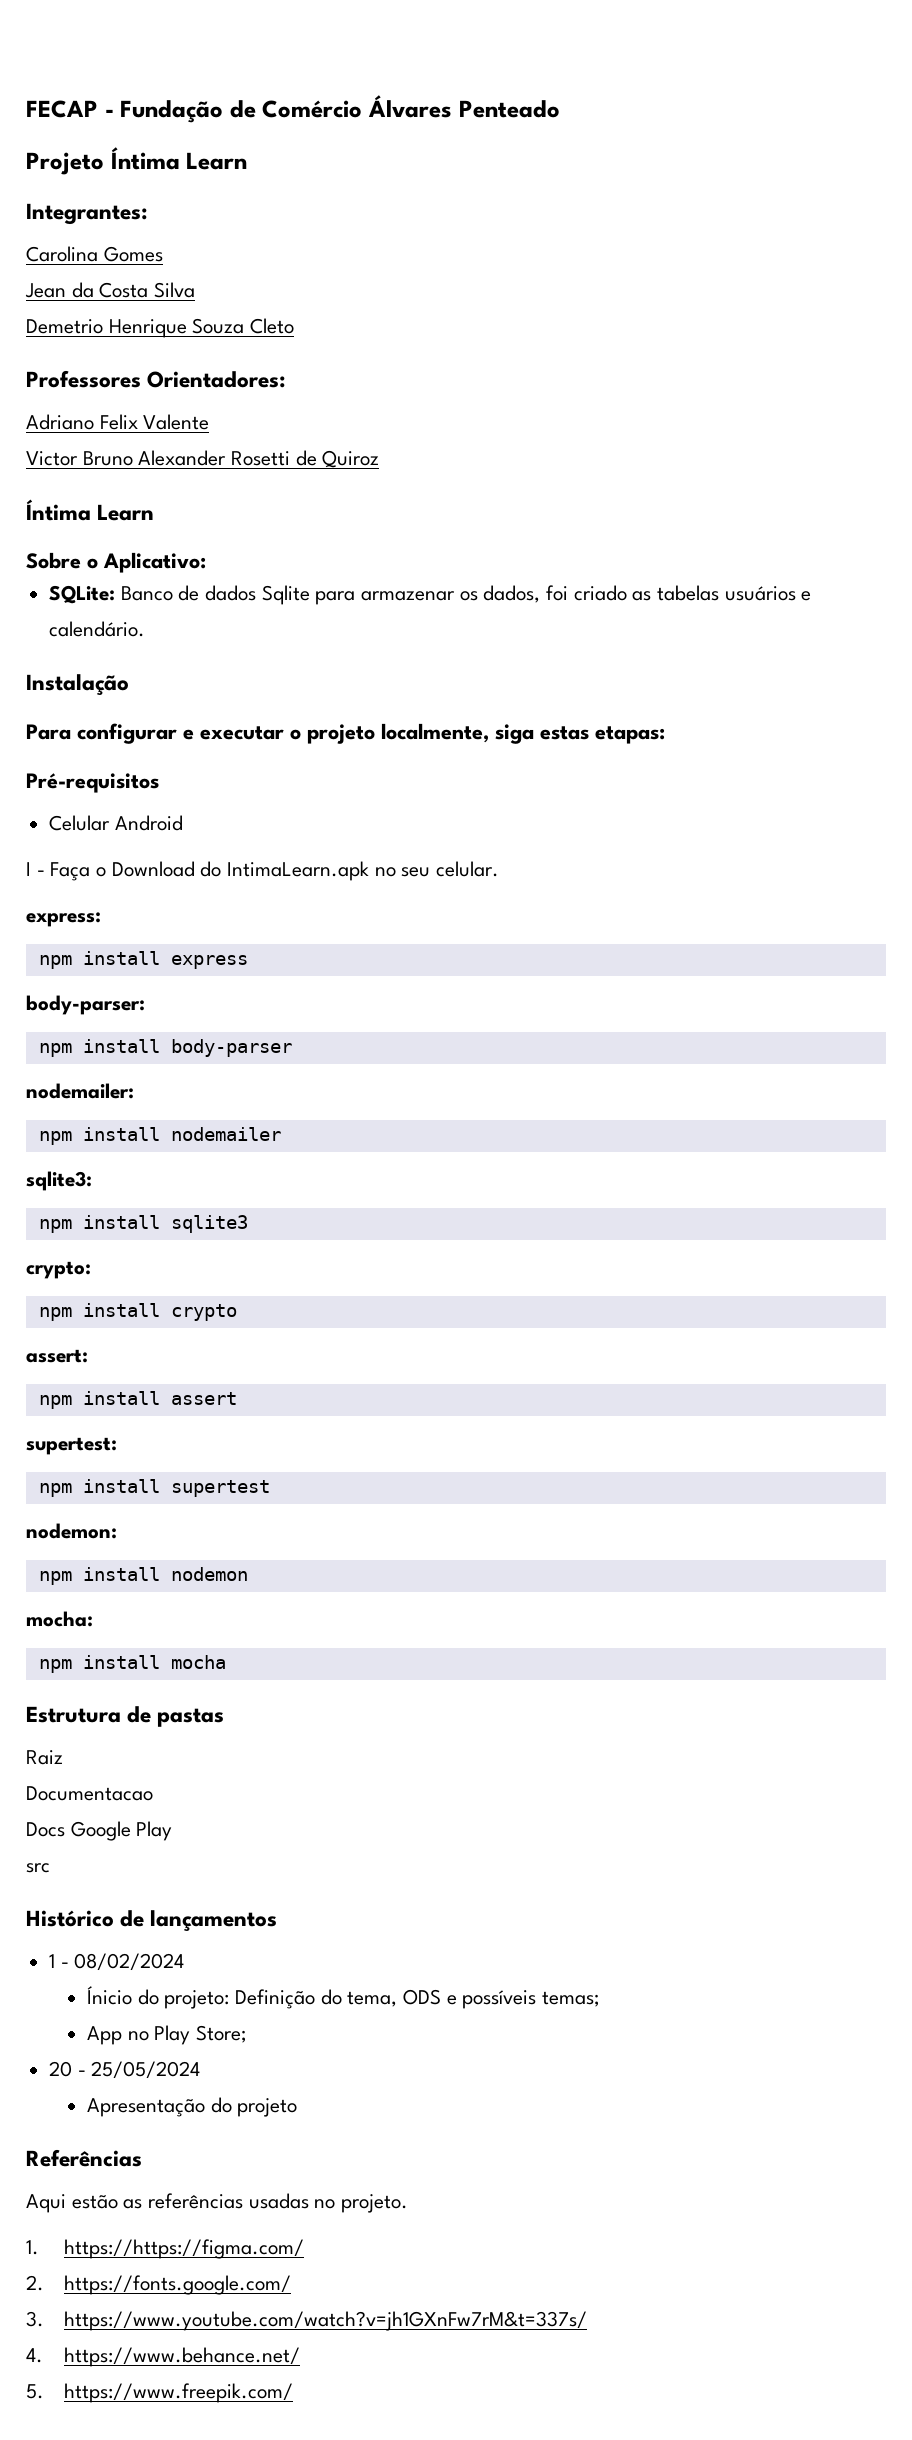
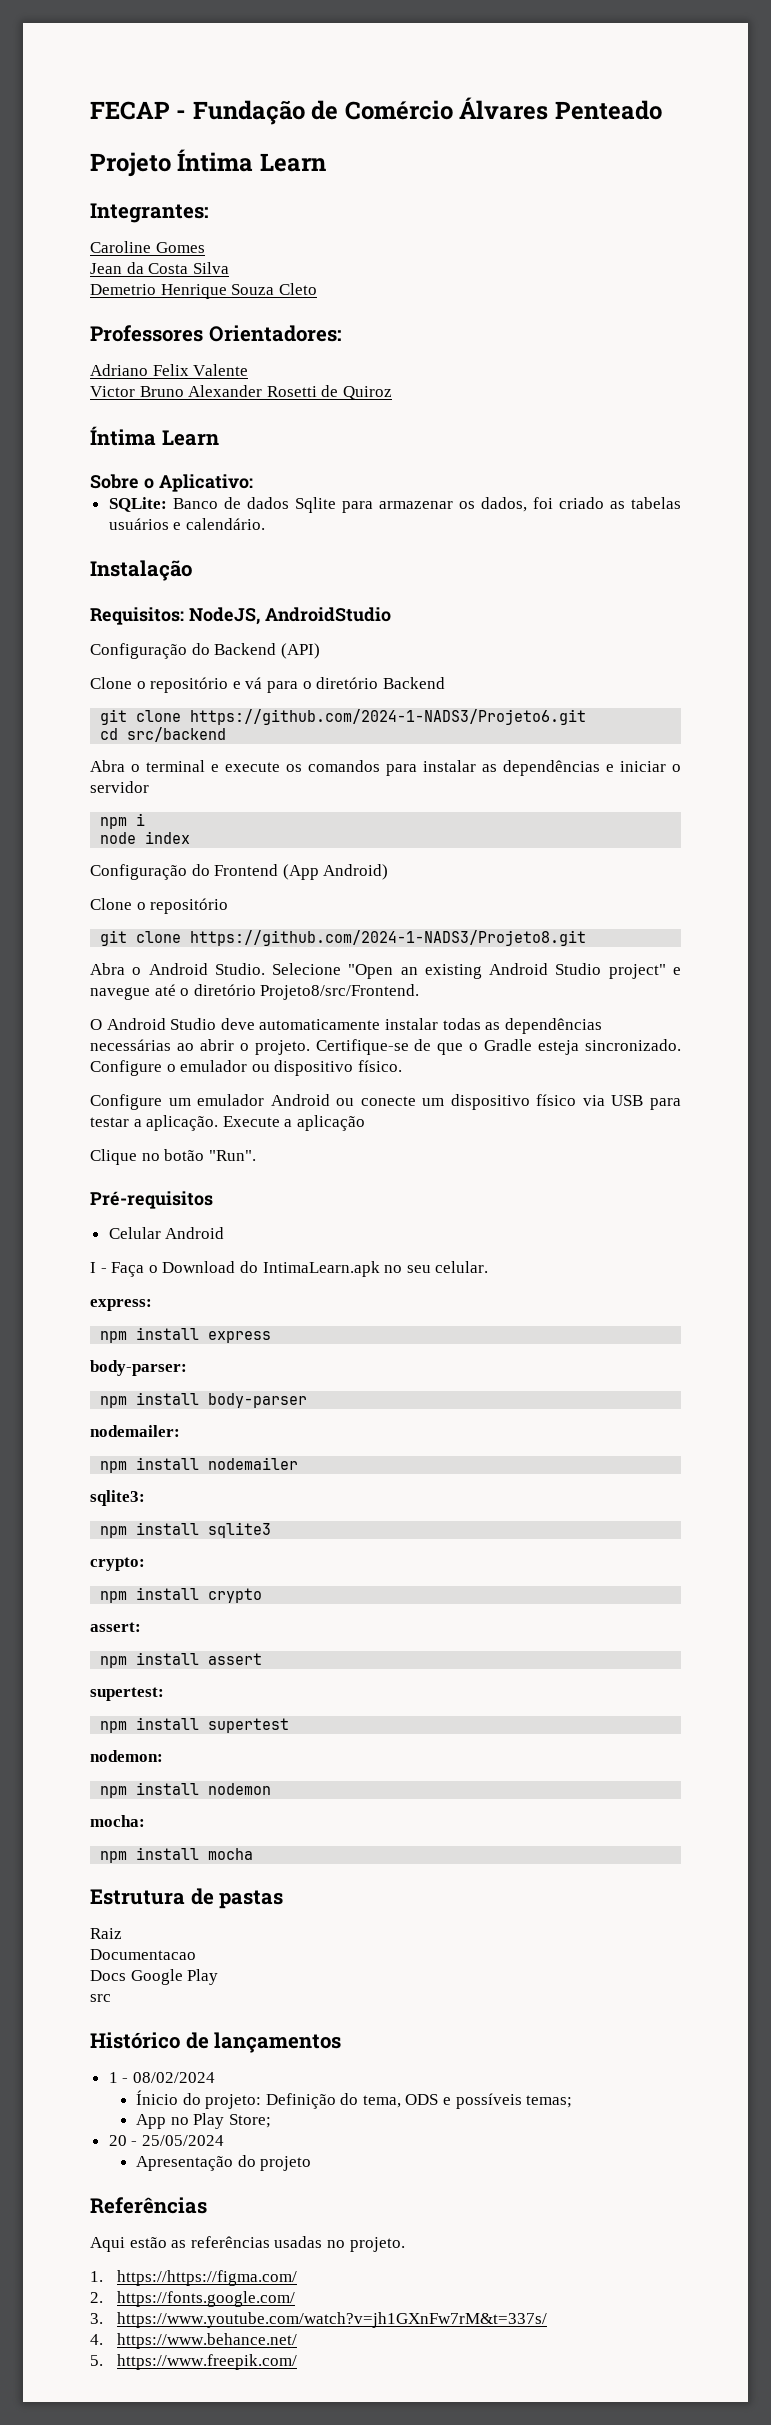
- Carolina Gomes
+ Caroline Gomes
- Para configurar e executar o projeto localmente, siga estas etapas:
+ Requisitos: NodeJS, AndroidStudio
+ Configuração do Backend (API)
+ Clone o repositório e vá para o diretório Backend
+ git clone https://github.com/2024-1-NADS3/Projeto6.git
+ cd src/backend
+ Abra o terminal e execute os comandos para instalar as dependências e iniciar o servidor
+ npm i
+ node index
+ Configuração do Frontend (App Android)
+ Clone o repositório
+ git clone https://github.com/2024-1-NADS3/Projeto8.git
+ Abra o Android Studio. Selecione "Open an existing Android Studio project" e navegue até o diretório Projeto8/src/Frontend.
+ O Android Studio deve automaticamente instalar todas as dependências necessárias ao abrir o projeto. Certifique-se de que o Gradle esteja sincronizado. Configure o emulador ou dispositivo físico.
+ Configure um emulador Android ou conecte um dispositivo físico via USB para testar a aplicação. Execute a aplicação
+ Clique no botão "Run".

